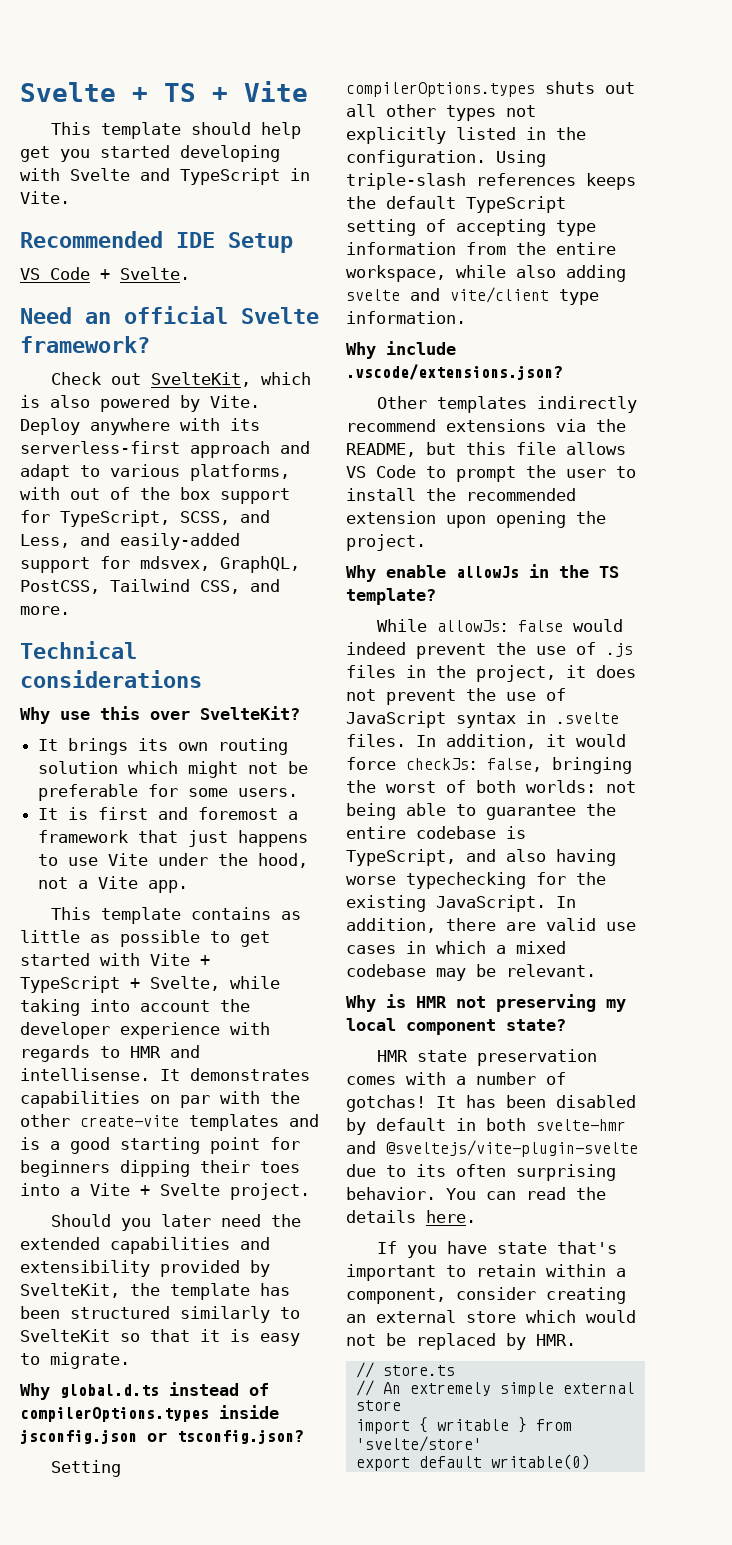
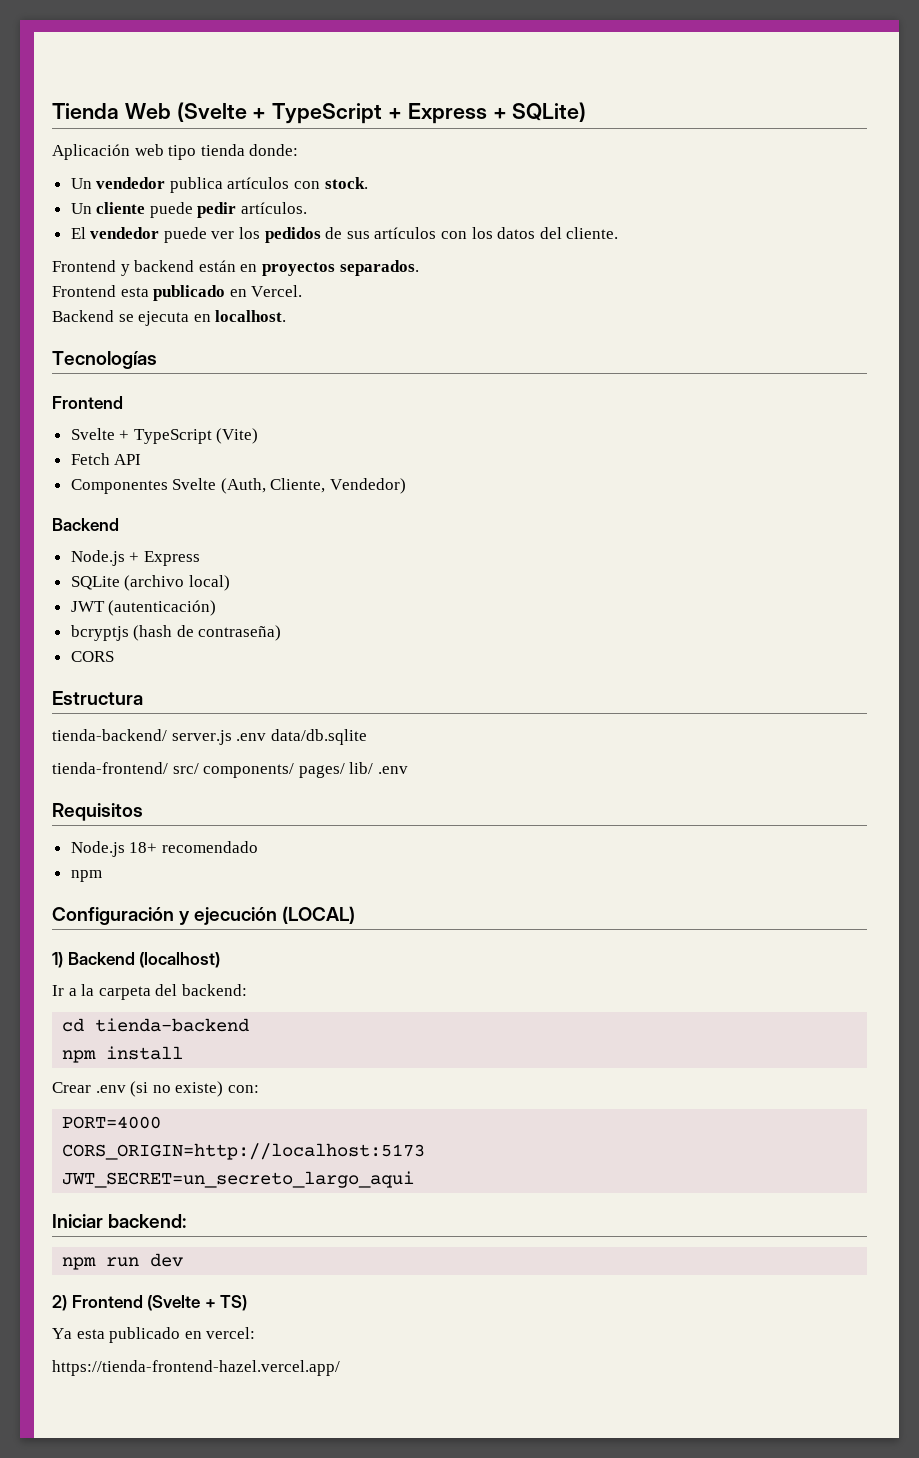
- Svelte + TS + Vite
- This template should help get you started developing with Svelte and TypeScript in Vite.
- Recommended IDE Setup
- VS Code + Svelte.
- Need an official Svelte framework?
- Check out SvelteKit, which is also powered by Vite. Deploy anywhere with its serverless-first approach and adapt to various platforms, with out of the box support for TypeScript, SCSS, and Less, and easily-added support for mdsvex, GraphQL, PostCSS, Tailwind CSS, and more.
- Technical considerations
- Why use this over SvelteKit?
- It brings its own routing solution which might not be preferable for some users.
- It is first and foremost a framework that just happens to use Vite under the hood, not a Vite app.
- This template contains as little as possible to get started with Vite + TypeScript + Svelte, while taking into account the developer experience with regards to HMR and intellisense. It demonstrates capabilities on par with the other create-vite templates and is a good starting point for beginners dipping their toes into a Vite + Svelte project.
- Should you later need the extended capabilities and extensibility provided by SvelteKit, the template has been structured similarly to SvelteKit so that it is easy to migrate.
- Why global.d.ts instead of compilerOptions.types inside jsconfig.json or tsconfig.json?
- Setting compilerOptions.types shuts out all other types not explicitly listed in the configuration. Using triple-slash references keeps the default TypeScript setting of accepting type information from the entire workspace, while also adding svelte and vite/client type information.
- Why include .vscode/extensions.json?
- Other templates indirectly recommend extensions via the README, but this file allows VS Code to prompt the user to install the recommended extension upon opening the project.
- Why enable allowJs in the TS template?
- While allowJs: false would indeed prevent the use of .js files in the project, it does not prevent the use of JavaScript syntax in .svelte files. In addition, it would force checkJs: false, bringing the worst of both worlds: not being able to guarantee the entire codebase is TypeScript, and also having worse typechecking for the existing JavaScript. In addition, there are valid use cases in which a mixed codebase may be relevant.
- Why is HMR not preserving my local component state?
- HMR state preservation comes with a number of gotchas! It has been disabled by default in both svelte-hmr and @sveltejs/vite-plugin-svelte due to its often surprising behavior. You can read the details here.
- If you have state that's important to retain within a component, consider creating an external store which would not be replaced by HMR.
- // store.ts
- // An extremely simple external store
- import { writable } from 'svelte/store'
- export default writable(0)
+ Tienda Web (Svelte + TypeScript + Express + SQLite)
+ Aplicación web tipo tienda donde:
+ Un vendedor publica artículos con stock.
+ Un cliente puede pedir artículos.
+ El vendedor puede ver los pedidos de sus artículos con los datos del cliente.
+ Frontend y backend están en proyectos separados.
+ Frontend esta publicado en Vercel.
+ Backend se ejecuta en localhost.
+ Tecnologías
+ Frontend
+ Svelte + TypeScript (Vite)
+ Fetch API
+ Componentes Svelte (Auth, Cliente, Vendedor)
+ Backend
+ Node.js + Express
+ SQLite (archivo local)
+ JWT (autenticación)
+ bcryptjs (hash de contraseña)
+ CORS
+ Estructura
+ tienda-backend/ server.js .env data/db.sqlite
+ tienda-frontend/ src/ components/ pages/ lib/ .env
+ Requisitos
+ Node.js 18+ recomendado
+ npm
+ Configuración y ejecución (LOCAL)
+ 1) Backend (localhost)
+ Ir a la carpeta del backend:
+ cd tienda-backend
+ npm install
+ Crear .env (si no existe) con:
+ PORT=4000
+ CORS_ORIGIN=http://localhost:5173
+ JWT_SECRET=un_secreto_largo_aqui
+ Iniciar backend:
+ npm run dev
+ 2) Frontend (Svelte + TS)
+ Ya esta publicado en vercel:
+ https://tienda-frontend-hazel.vercel.app/

